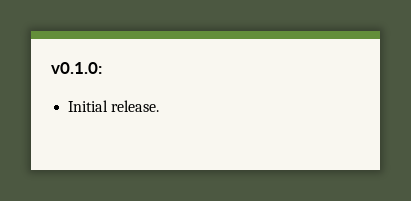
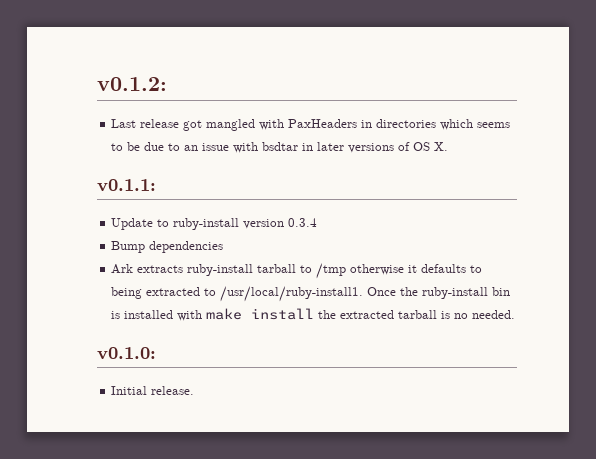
+ v0.1.2:
+ Last release got mangled with PaxHeaders in directories which seems to be due to an issue with bsdtar in later versions of OS X.
+ v0.1.1:
+ Update to ruby-install version 0.3.4
+ Bump dependencies
+ Ark extracts ruby-install tarball to /tmp otherwise it defaults to being extracted to /usr/local/ruby-install1. Once the ruby-install bin is installed with make install the extracted tarball is no needed.

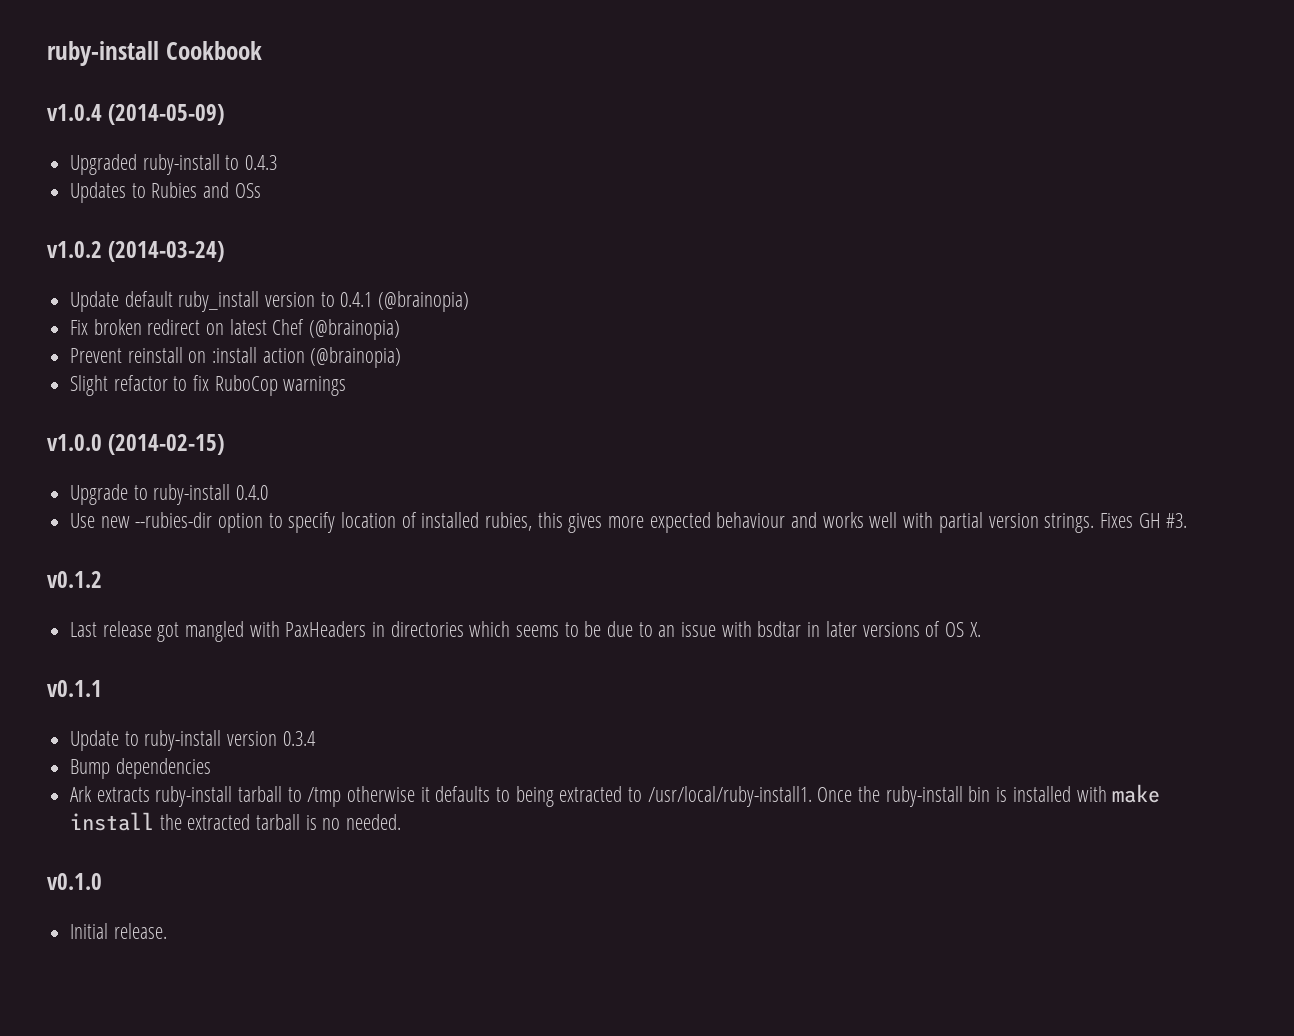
- v0.1.2:
+ ruby-install Cookbook
+ v1.0.4 (2014-05-09)
+ Upgraded ruby-install to 0.4.3
+ Updates to Rubies and OSs
+ v1.0.2 (2014-03-24)
+ Update default ruby_install version to 0.4.1 (@brainopia)
+ Fix broken redirect on latest Chef (@brainopia)
+ Prevent reinstall on :install action (@brainopia)
+ Slight refactor to fix RuboCop warnings
+ v1.0.0 (2014-02-15)
+ Upgrade to ruby-install 0.4.0
+ Use new --rubies-dir option to specify location of installed rubies, this gives more expected behaviour and works well with partial version strings. Fixes GH #3.
+ v0.1.2
- v0.1.1:
+ v0.1.1
- v0.1.0:
+ v0.1.0

